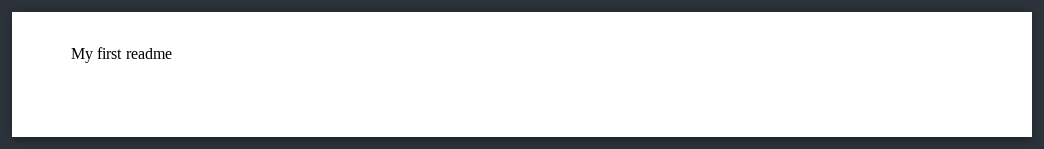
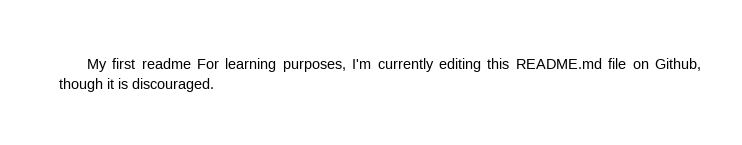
- My first readme
+ My first readme For learning purposes, I'm currently editing this README.md file on Github, though it is discouraged.

